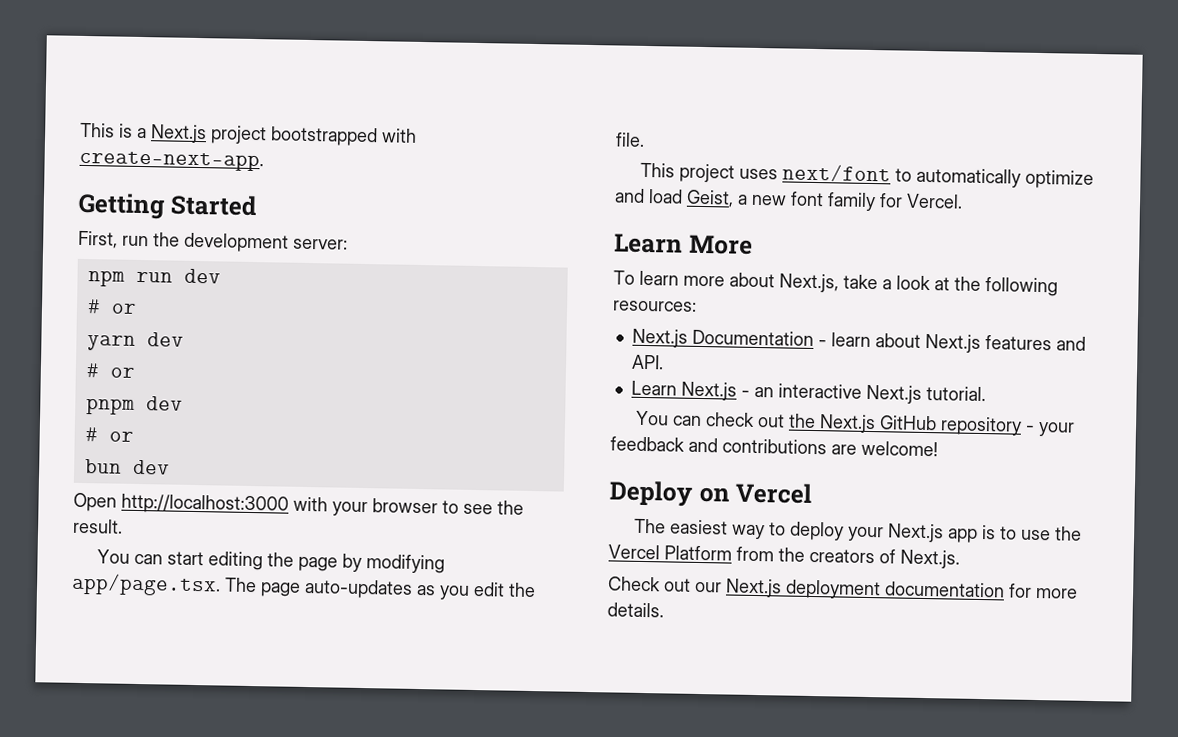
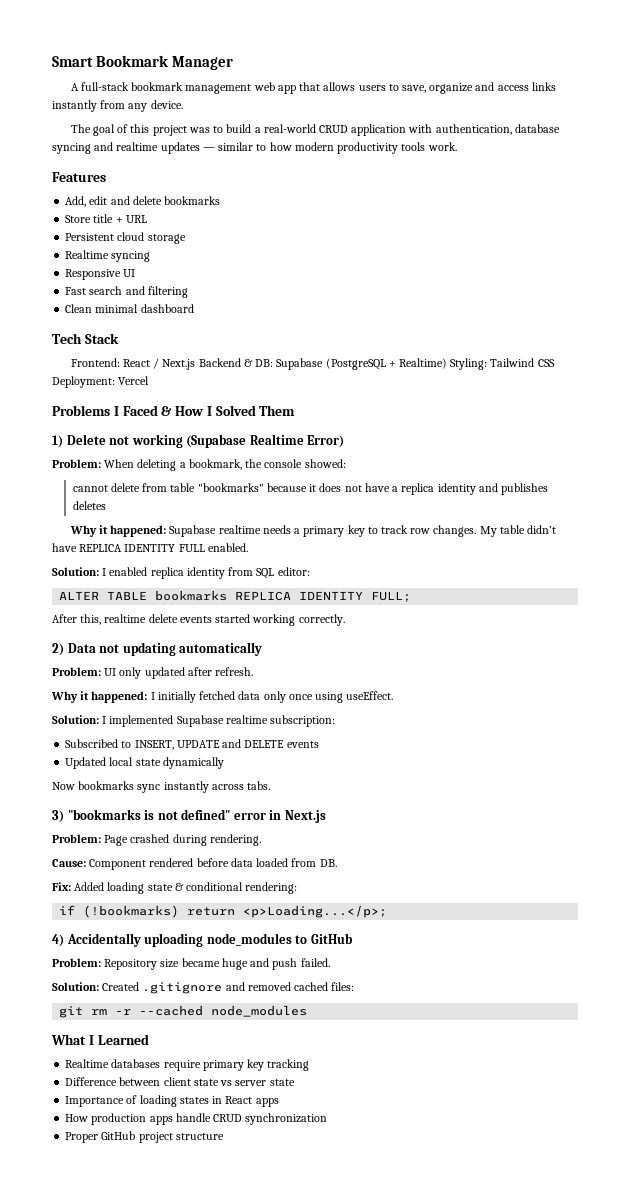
- This is a Next.js project bootstrapped with create-next-app.
- Getting Started
- First, run the development server:
- npm run dev
- # or
- yarn dev
- # or
- pnpm dev
- # or
- bun dev
- Open http://localhost:3000 with your browser to see the result.
- You can start editing the page by modifying app/page.tsx. The page auto-updates as you edit the file.
- This project uses next/font to automatically optimize and load Geist, a new font family for Vercel.
- Learn More
- To learn more about Next.js, take a look at the following resources:
- Next.js Documentation - learn about Next.js features and API.
- Learn Next.js - an interactive Next.js tutorial.
- You can check out the Next.js GitHub repository - your feedback and contributions are welcome!
- Deploy on Vercel
- The easiest way to deploy your Next.js app is to use the Vercel Platform from the creators of Next.js.
- Check out our Next.js deployment documentation for more details.
+ Smart Bookmark Manager
+ A full-stack bookmark management web app that allows users to save, organize and access links instantly from any device.
+ The goal of this project was to build a real-world CRUD application with authentication, database syncing and realtime updates — similar to how modern productivity tools work.
+ Features
+ Add, edit and delete bookmarks
+ Store title + URL
+ Persistent cloud storage
+ Realtime syncing
+ Responsive UI
+ Fast search and filtering
+ Clean minimal dashboard
+ Tech Stack
+ Frontend: React / Next.js Backend & DB: Supabase (PostgreSQL + Realtime) Styling: Tailwind CSS Deployment: Vercel
+ Problems I Faced & How I Solved Them
+ 1) Delete not working (Supabase Realtime Error)
+ Problem: When deleting a bookmark, the console showed:
+ cannot delete from table "bookmarks" because it does not have a replica identity and publishes deletes
+ Why it happened: Supabase realtime needs a primary key to track row changes. My table didn’t have REPLICA IDENTITY FULL enabled.
+ Solution: I enabled replica identity from SQL editor:
+ ALTER TABLE bookmarks REPLICA IDENTITY FULL;
+ After this, realtime delete events started working correctly.
+ 2) Data not updating automatically
+ Problem: UI only updated after refresh.
+ Why it happened: I initially fetched data only once using useEffect.
+ Solution: I implemented Supabase realtime subscription:
+ Subscribed to INSERT, UPDATE and DELETE events
+ Updated local state dynamically
+ Now bookmarks sync instantly across tabs.
+ 3) "bookmarks is not defined" error in Next.js
+ Problem: Page crashed during rendering.
+ Cause: Component rendered before data loaded from DB.
+ Fix: Added loading state & conditional rendering:
+ if (!bookmarks) return <p>Loading...</p>;
+ 4) Accidentally uploading node_modules to GitHub
+ Problem: Repository size became huge and push failed.
+ Solution: Created .gitignore and removed cached files:
+ git rm -r --cached node_modules
+ What I Learned
+ Realtime databases require primary key tracking
+ Difference between client state vs server state
+ Importance of loading states in React apps
+ How production apps handle CRUD synchronization
+ Proper GitHub project structure

